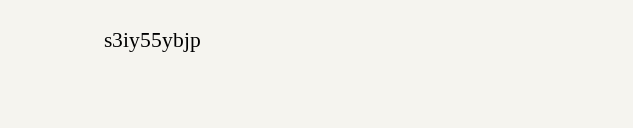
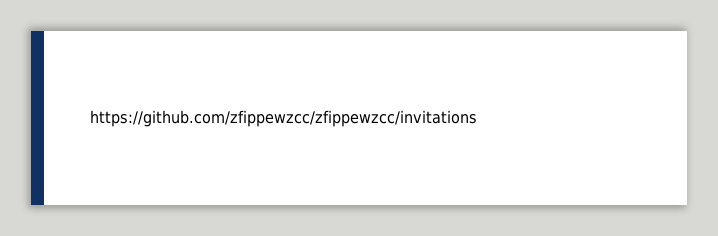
- s3iy55ybjp
+ https://github.com/zfippewzcc/zfippewzcc/invitations

